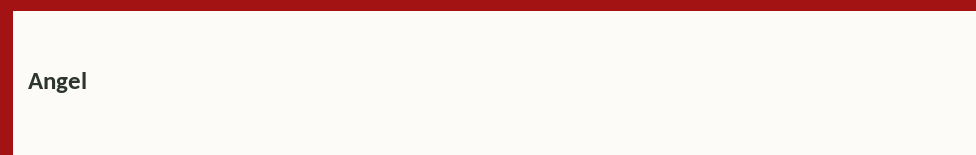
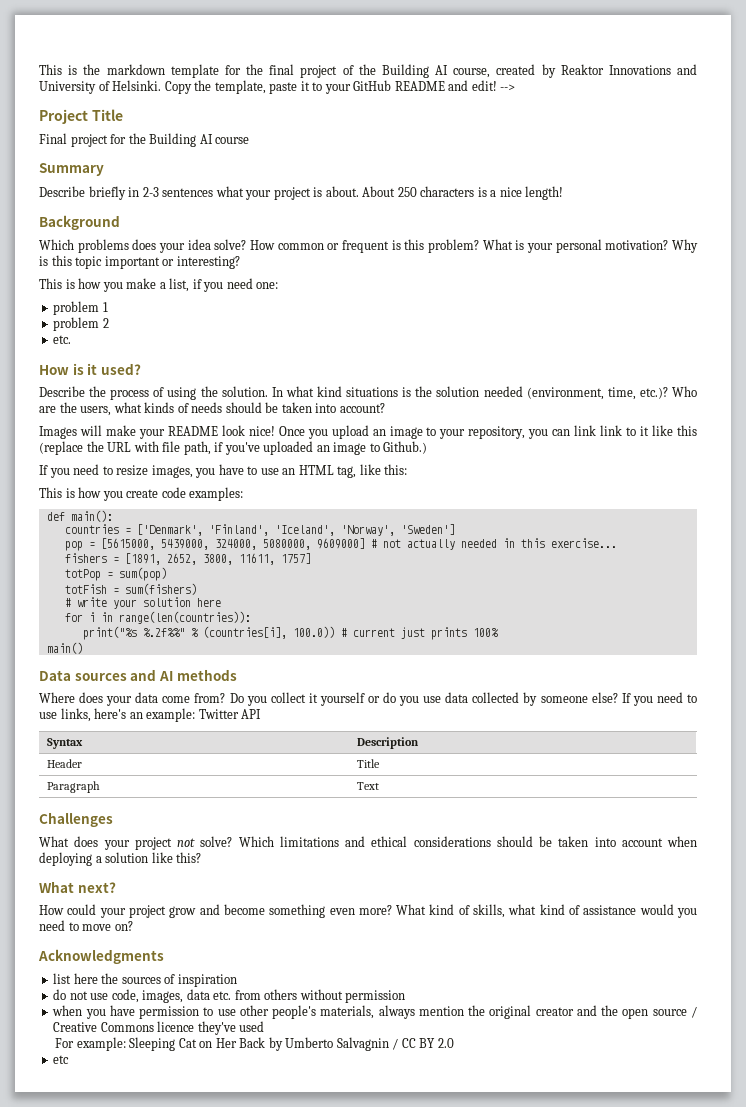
- Angel
+ This is the markdown template for the final project of the Building AI course, created by Reaktor Innovations and University of Helsinki. Copy the template, paste it to your GitHub README and edit! -->
+ Project Title
+ Final project for the Building AI course
+ Summary
+ Describe briefly in 2-3 sentences what your project is about. About 250 characters is a nice length!
+ Background
+ Which problems does your idea solve? How common or frequent is this problem? What is your personal motivation? Why is this topic important or interesting?
+ This is how you make a list, if you need one:
+ problem 1
+ problem 2
+ etc.
+ How is it used?
+ Describe the process of using the solution. In what kind situations is the solution needed (environment, time, etc.)? Who are the users, what kinds of needs should be taken into account?
+ Images will make your README look nice! Once you upload an image to your repository, you can link link to it like this (replace the URL with file path, if you've uploaded an image to Github.)
+ If you need to resize images, you have to use an HTML tag, like this:
+ This is how you create code examples:
+ def main():
+ countries = ['Denmark', 'Finland', 'Iceland', 'Norway', 'Sweden']
+ pop = [5615000, 5439000, 324000, 5080000, 9609000] # not actually needed in this exercise...
+ fishers = [1891, 2652, 3800, 11611, 1757]
+ totPop = sum(pop)
+ totFish = sum(fishers)
+ # write your solution here
+ for i in range(len(countries)):
+ print("%s %.2f%%" % (countries[i], 100.0)) # current just prints 100%
+ main()
+ Data sources and AI methods
+ Where does your data come from? Do you collect it yourself or do you use data collected by someone else? If you need to use links, here's an example: Twitter API
+ Syntax | Description
+ Header | Title
+ Paragraph | Text
+ Challenges
+ What does your project not solve? Which limitations and ethical considerations should be taken into account when deploying a solution like this?
+ What next?
+ How could your project grow and become something even more? What kind of skills, what kind of assistance would you need to move on?
+ Acknowledgments
+ list here the sources of inspiration
+ do not use code, images, data etc. from others without permission
+ when you have permission to use other people's materials, always mention the original creator and the open source / Creative Commons licence they've used
+ For example: Sleeping Cat on Her Back by Umberto Salvagnin / CC BY 2.0
+ etc

